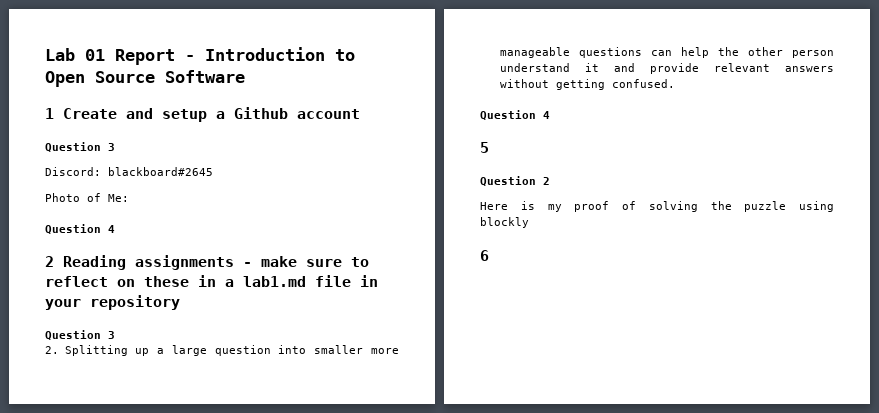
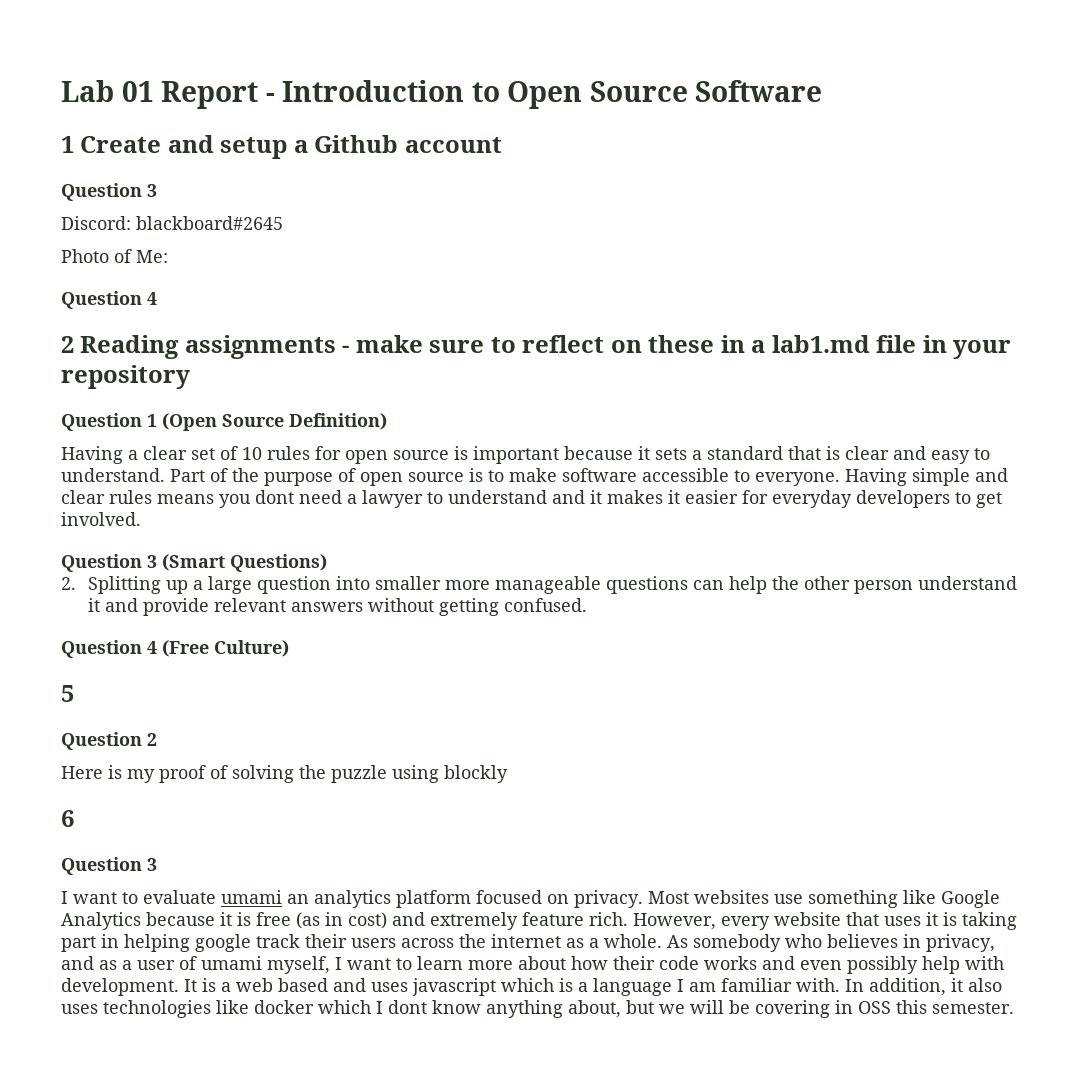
  2 Reading assignments - make sure to reflect on these in a lab1.md file in your repository
- Question 3
+ Question 1 (Open Source Definition)
+ Having a clear set of 10 rules for open source is important because it sets a standard that is clear and easy to understand. Part of the purpose of open source is to make software accessible to everyone. Having simple and clear rules means you dont need a lawyer to understand and it makes it easier for everyday developers to get involved.
+ Question 3 (Smart Questions)
  2. Splitting up a large question into smaller more manageable questions can help the other person understand it and provide relevant answers without getting confused.
- Question 4
+ Question 4 (Free Culture)
  6
+ Question 3
+ I want to evaluate umami an analytics platform focused on privacy. Most websites use something like Google Analytics because it is free (as in cost) and extremely feature rich. However, every website that uses it is taking part in helping google track their users across the internet as a whole. As somebody who believes in privacy, and as a user of umami myself, I want to learn more about how their code works and even possibly help with development. It is a web based and uses javascript which is a language I am familiar with. In addition, it also uses technologies like docker which I dont know anything about, but we will be covering in OSS this semester.

